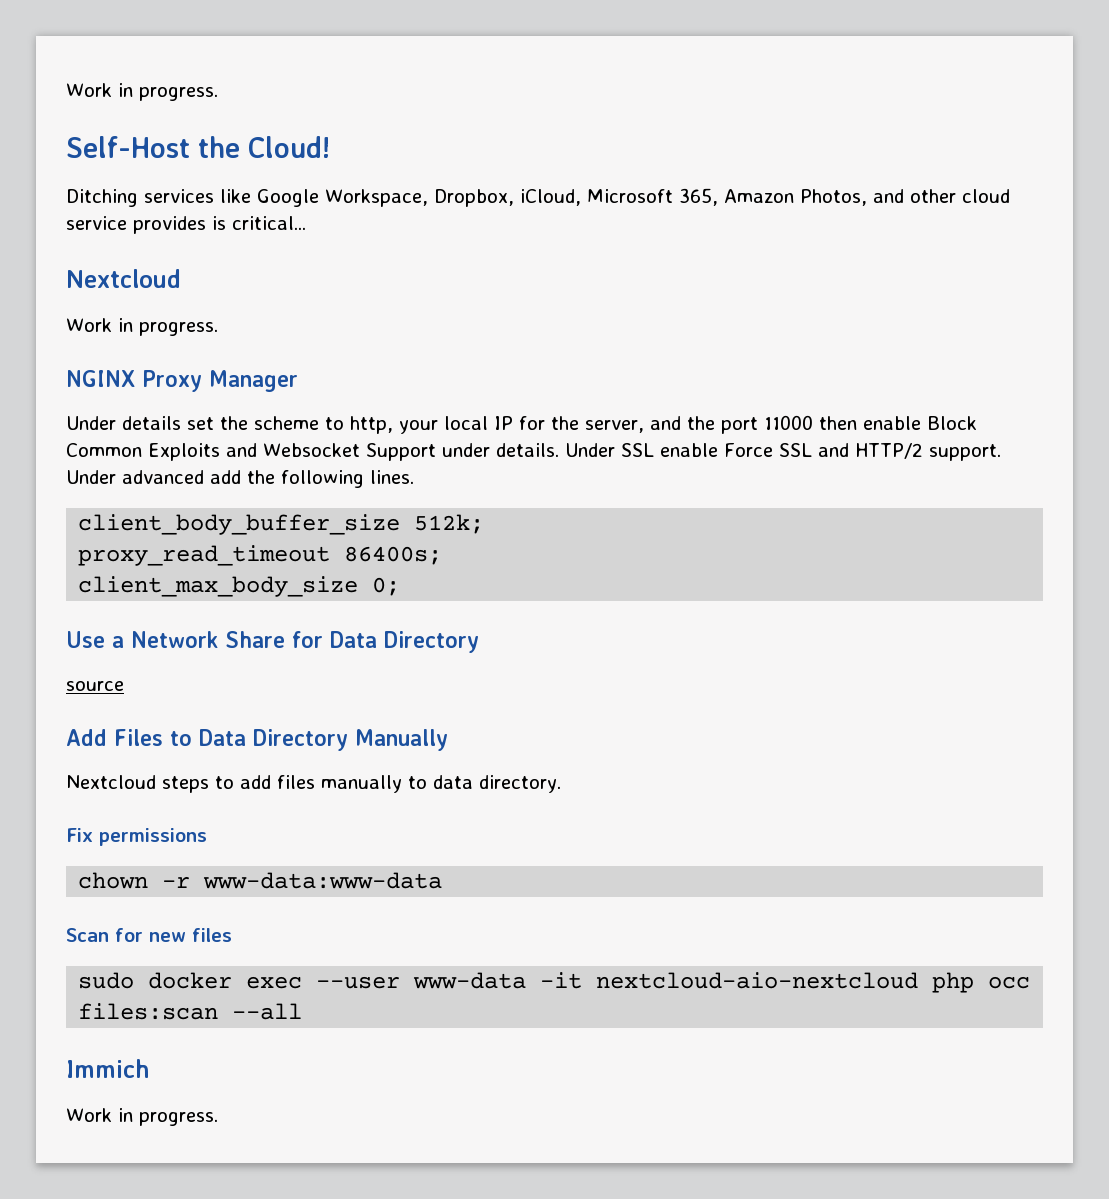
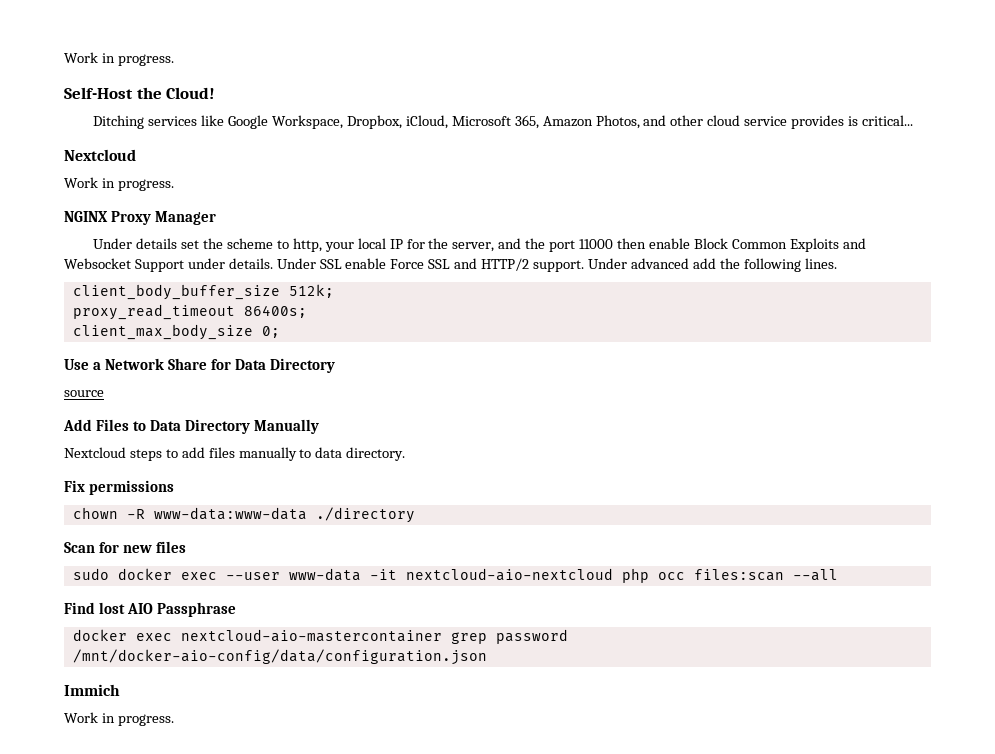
- chown -r www-data:www-data
+ chown -R www-data:www-data ./directory
+ Find lost AIO Passphrase
+ docker exec nextcloud-aio-mastercontainer grep password /mnt/docker-aio-config/data/configuration.json

